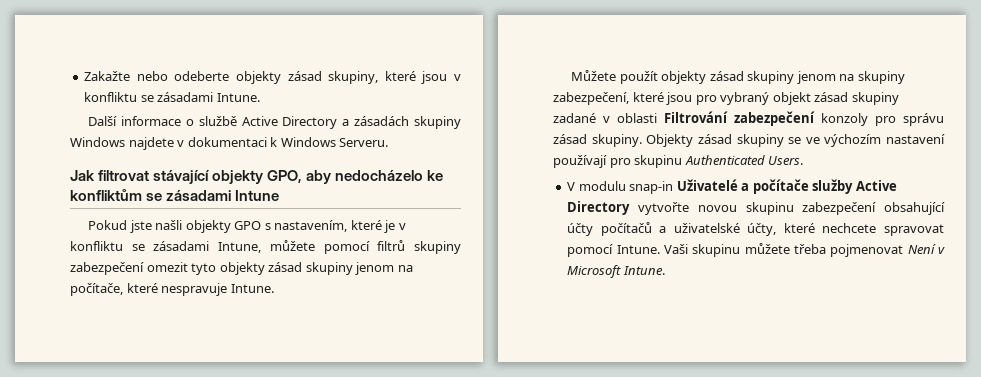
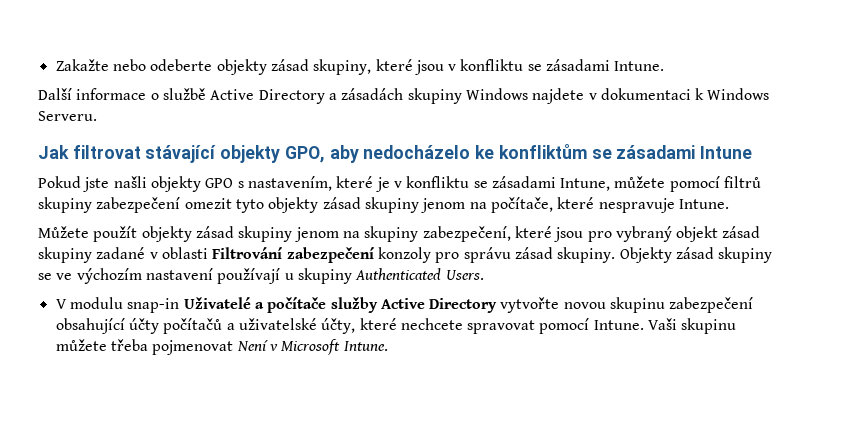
- Objekty zásad skupiny se ve výchozím nastavení používají pro skupinu Authenticated Users.
+ Objekty zásad skupiny se ve výchozím nastavení používají u skupiny Authenticated Users.

